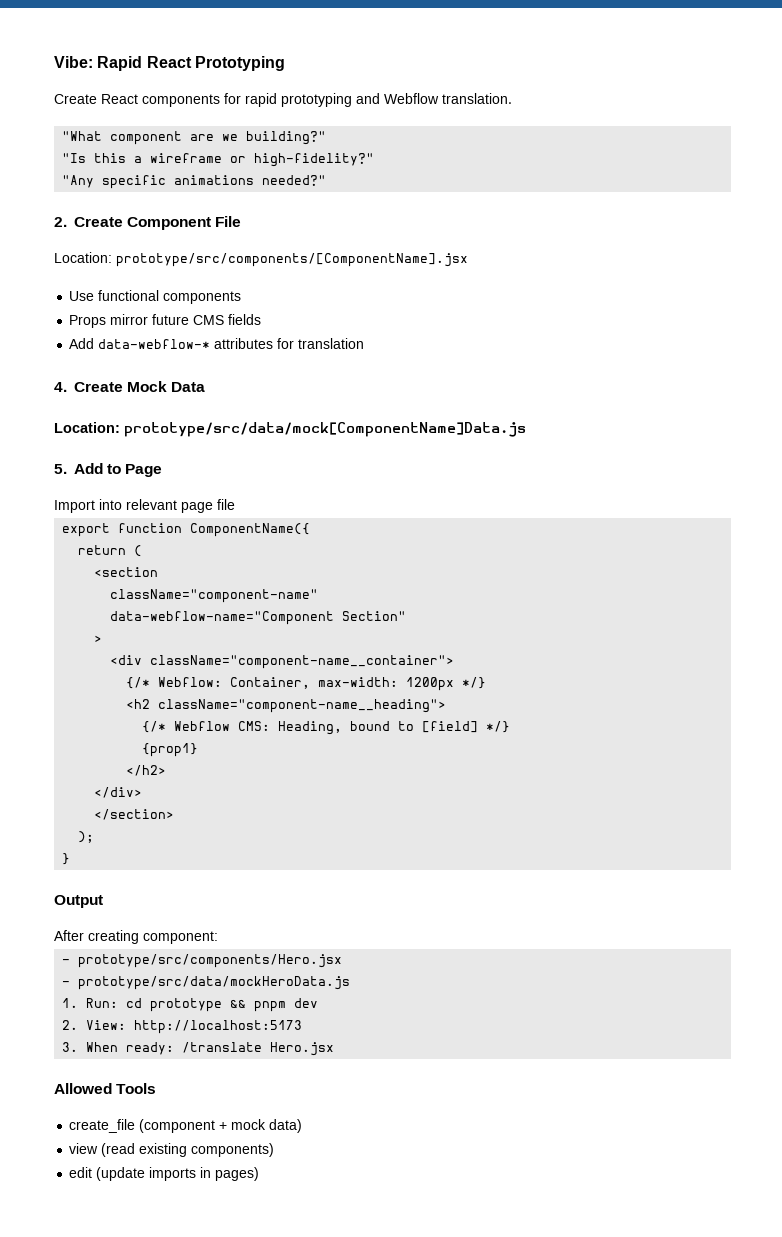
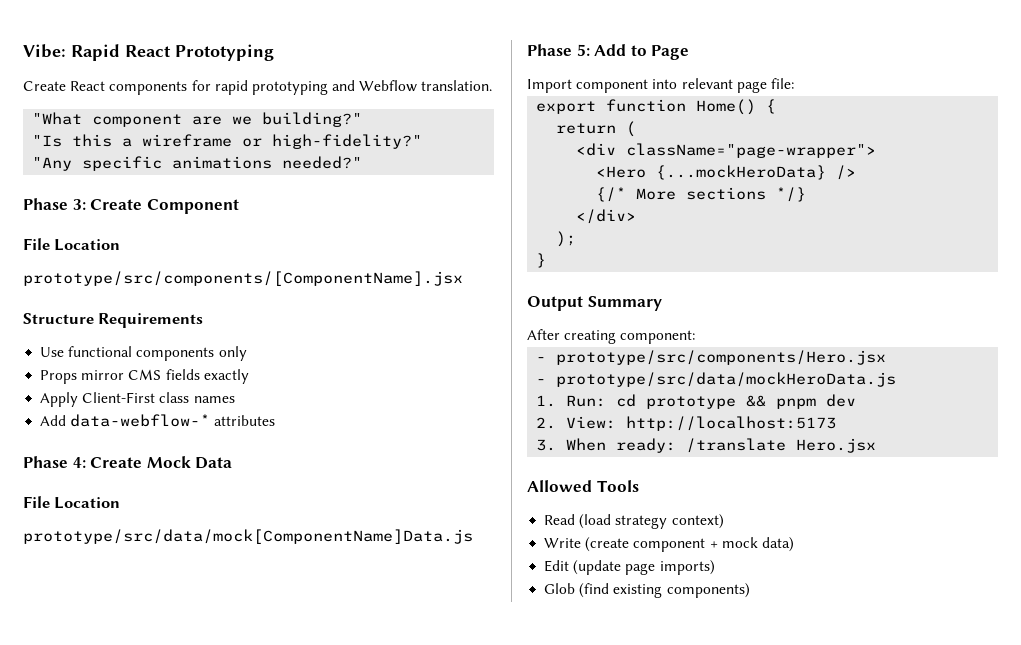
- 2. Create Component File
- Location: prototype/src/components/[ComponentName].jsx
+ Phase 3: Create Component
+ File Location
+ prototype/src/components/[ComponentName].jsx
+ Structure Requirements
- Use functional components
+ Use functional components only
- Props mirror future CMS fields
+ Props mirror CMS fields exactly
+ Apply Client-First class names
- Add data-webflow-* attributes for translation
- 4. Create Mock Data
- Location: prototype/src/data/mock[ComponentName]Data.js
+ Add data-webflow-* attributes
+ Phase 4: Create Mock Data
+ File Location
+ prototype/src/data/mock[ComponentName]Data.js
- 5. Add to Page
+ Phase 5: Add to Page
- Import into relevant page file
+ Import component into relevant page file:
- export function ComponentName({
+ export function Home() {
- <section
- className="component-name"
- data-webflow-name="Component Section"
- >
- <div className="component-name__container">
- {/* Webflow: Container, max-width: 1200px */}
- <h2 className="component-name__heading">
- {/* Webflow CMS: Heading, bound to [field] */}
- {prop1}
- </h2>
+ <div className="page-wrapper">
+ <Hero {...mockHeroData} />
+ {/* More sections */}
- </section>
- Output
+ Output Summary
- create_file (component + mock data)
- view (read existing components)
- edit (update imports in pages)
+ Read (load strategy context)
+ Write (create component + mock data)
+ Edit (update page imports)
+ Glob (find existing components)

